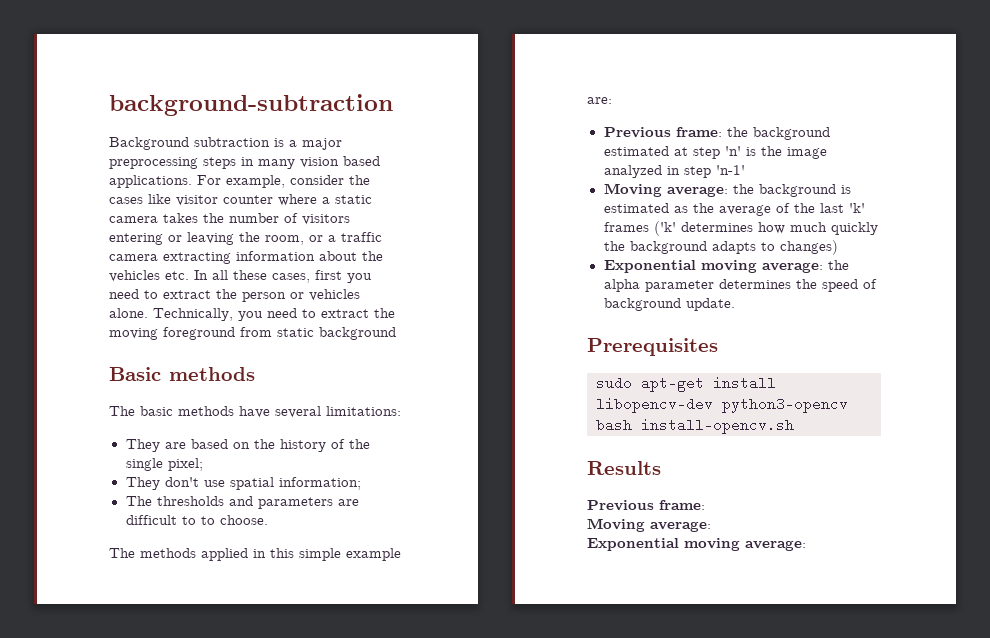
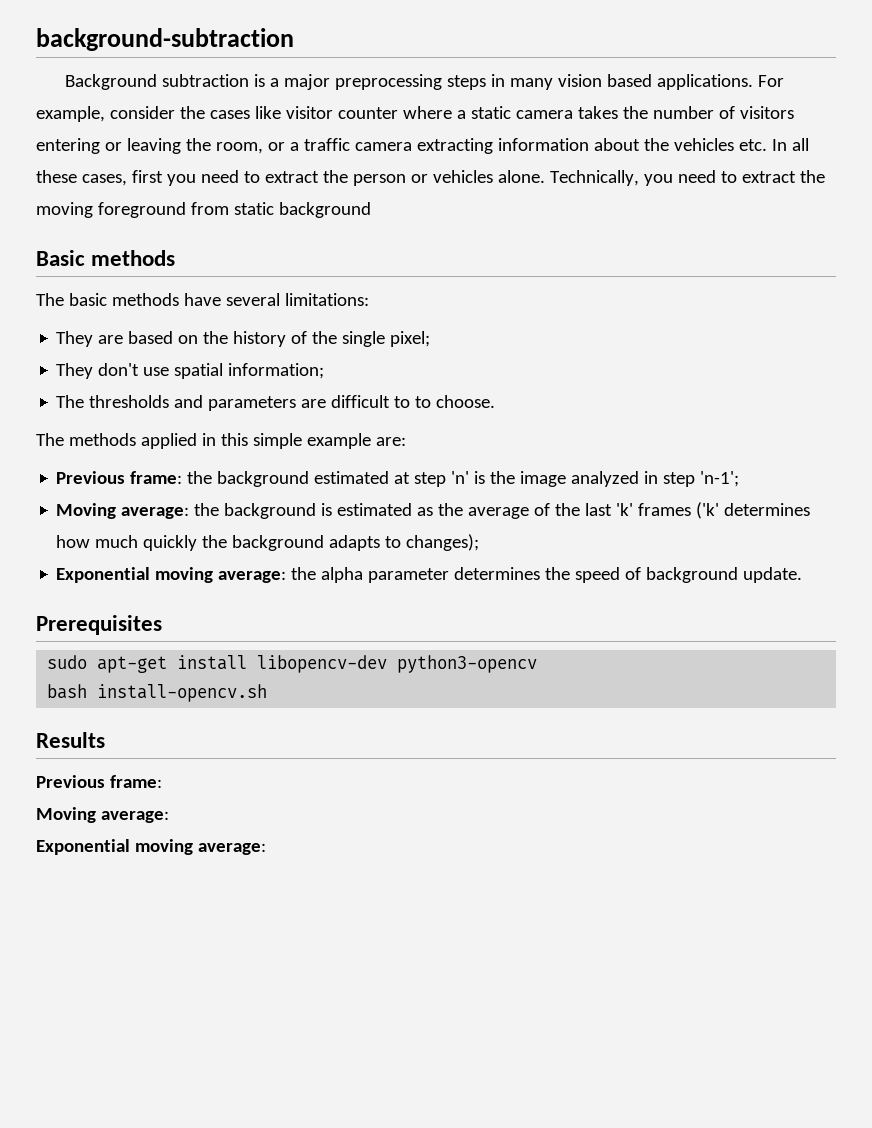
- Previous frame: the background estimated at step 'n' is the image analyzed in step 'n-1'
+ Previous frame: the background estimated at step 'n' is the image analyzed in step 'n-1';
- Moving average: the background is estimated as the average of the last 'k' frames ('k' determines how much quickly the background adapts to changes)
+ Moving average: the background is estimated as the average of the last 'k' frames ('k' determines how much quickly the background adapts to changes);

